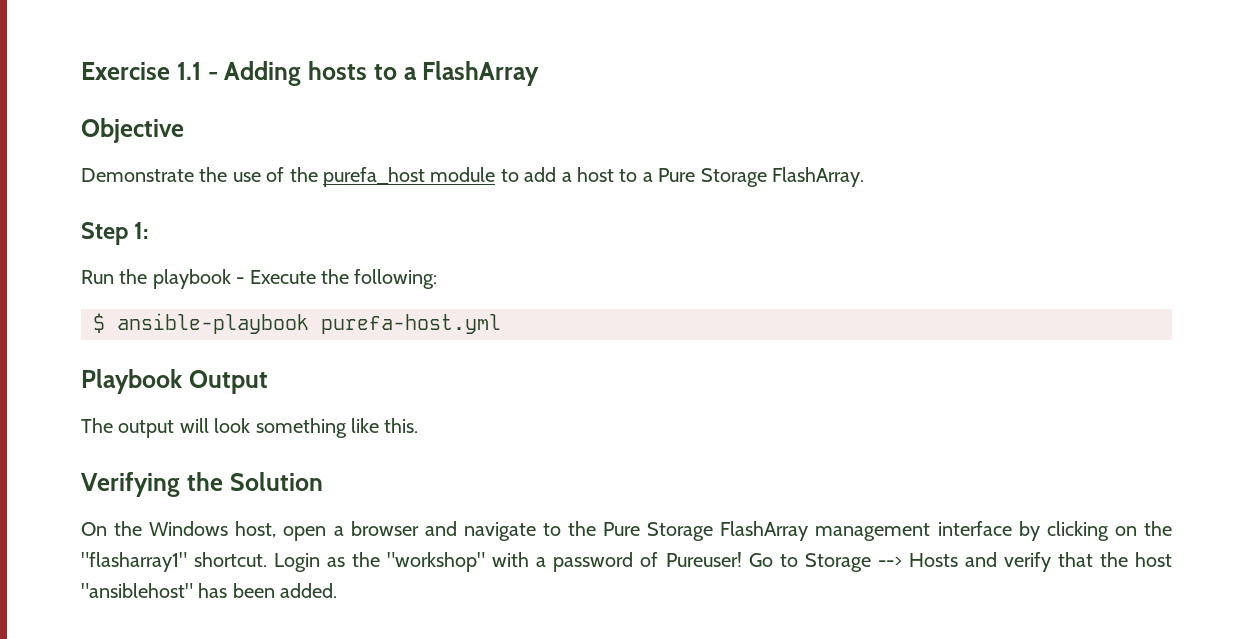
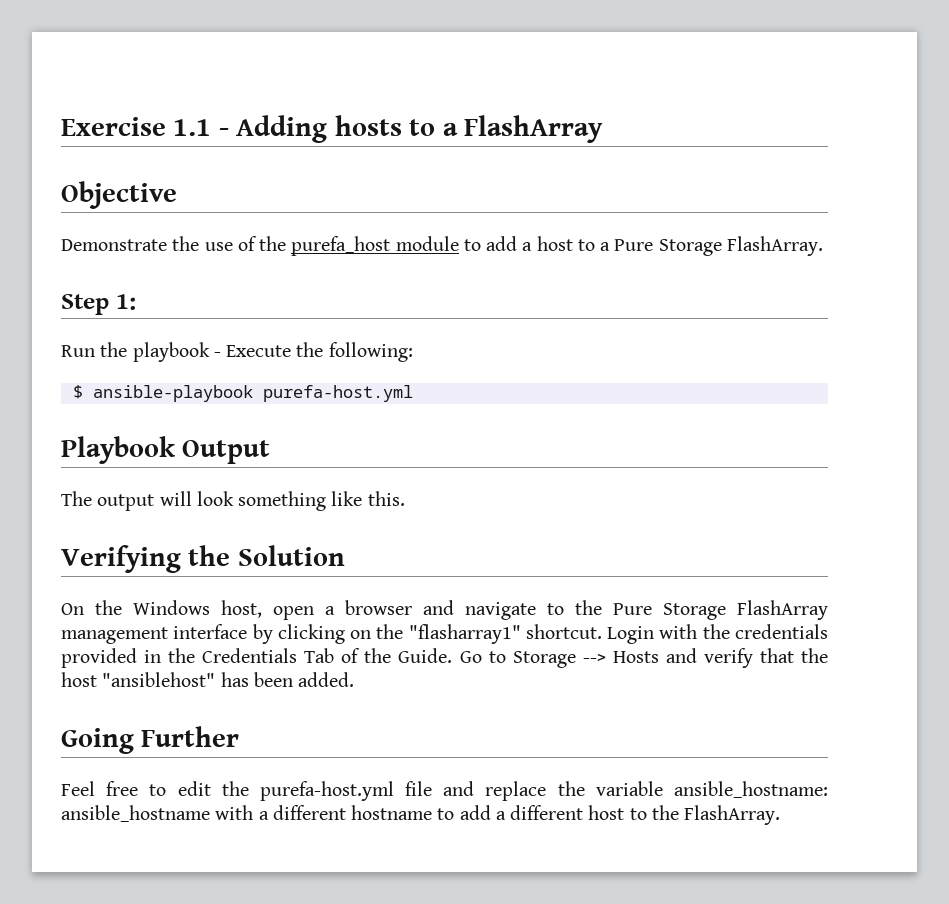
- Login as the "workshop" with a password of Pureuser!
+ Login with the credentials provided in the Credentials Tab of the Guide.
+ Going Further
+ Feel free to edit the purefa-host.yml file and replace the variable ansible_hostname: ansible_hostname with a different hostname to add a different host to the FlashArray.

